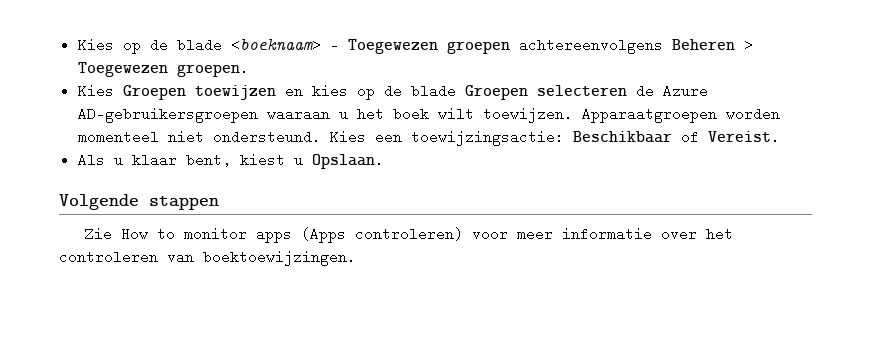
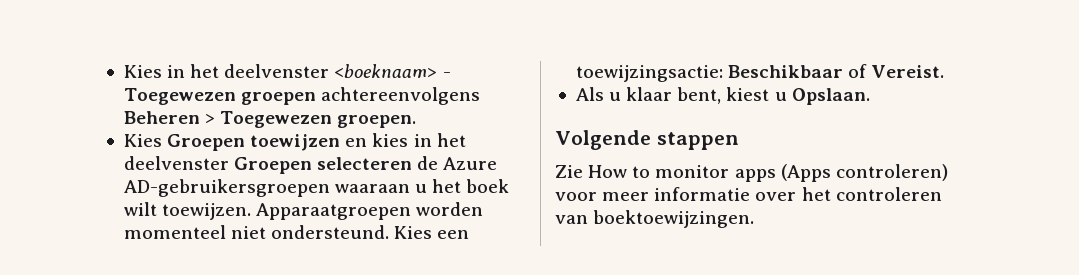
- Kies op de blade <boeknaam> - Toegewezen groepen achtereenvolgens Beheren > Toegewezen groepen.
+ Kies in het deelvenster <boeknaam> - Toegewezen groepen achtereenvolgens Beheren > Toegewezen groepen.
- Kies Groepen toewijzen en kies op de blade Groepen selecteren de Azure AD-gebruikersgroepen waaraan u het boek wilt toewijzen.
+ Kies Groepen toewijzen en kies in het deelvenster Groepen selecteren de Azure AD-gebruikersgroepen waaraan u het boek wilt toewijzen.

